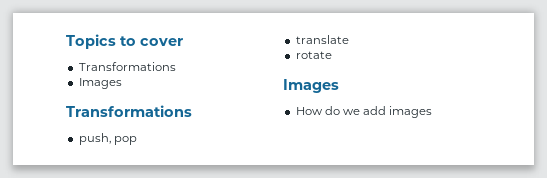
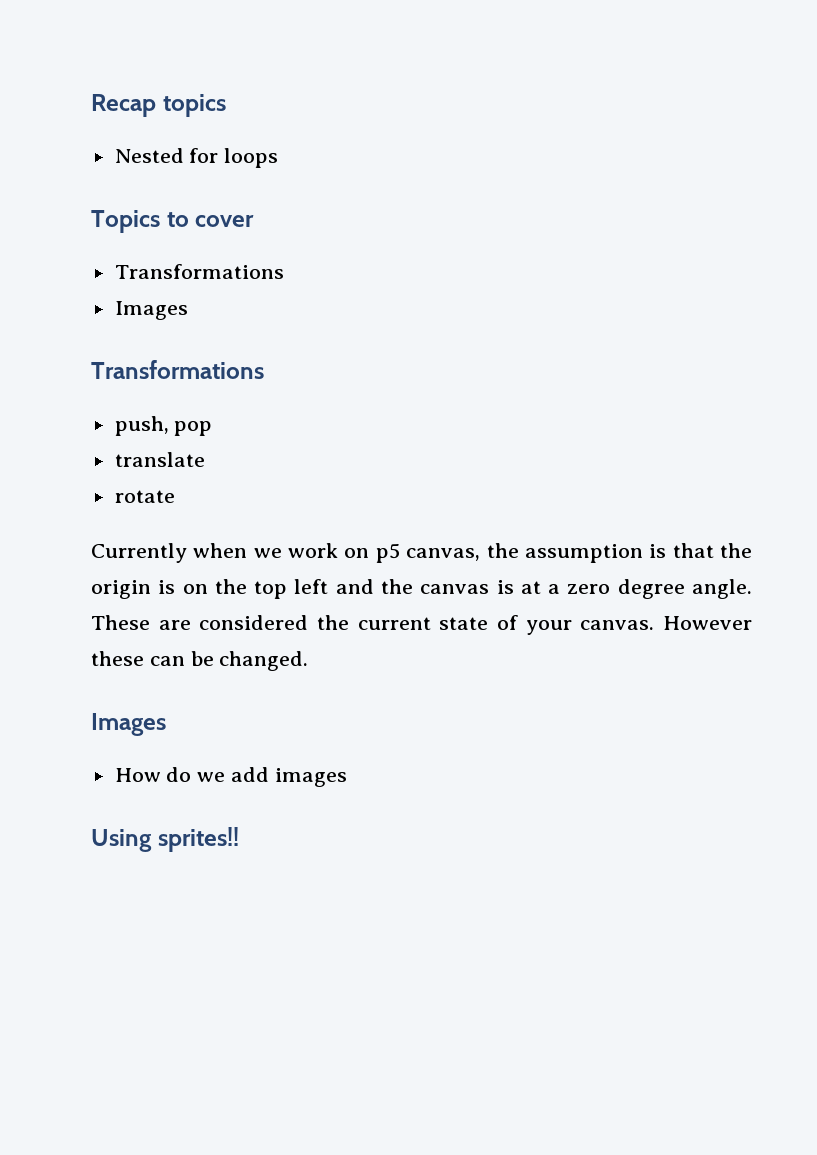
+ Recap topics
+ Nested for loops
+ Currently when we work on p5 canvas, the assumption is that the origin is on the top left and the canvas is at a zero degree angle. These are considered the current state of your canvas. However these can be changed.
+ Using sprites!!

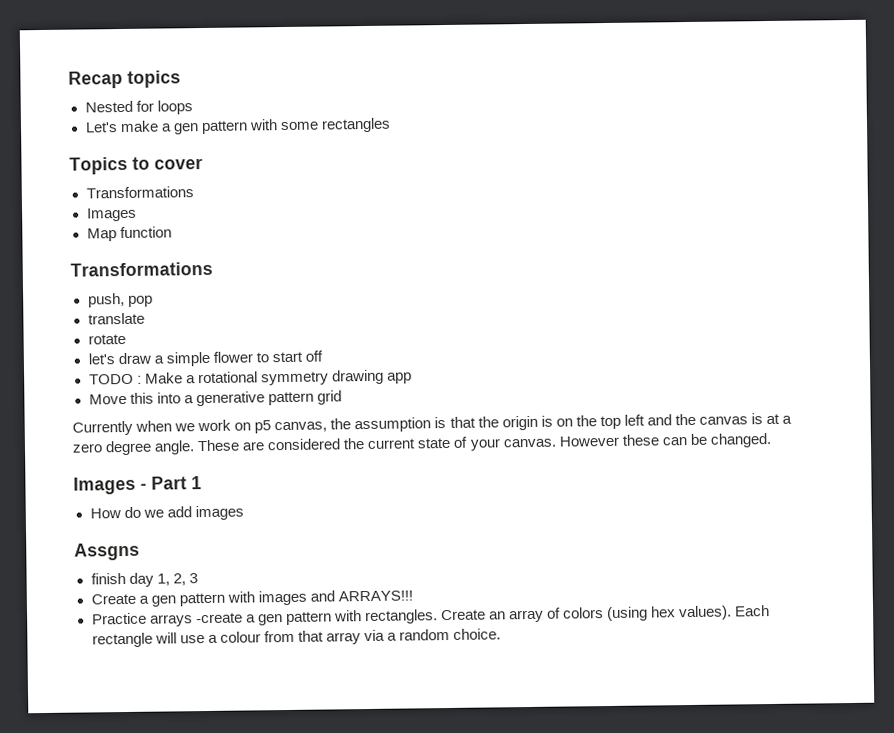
+ Let's make a gen pattern with some rectangles
+ Map function
+ let's draw a simple flower to start off
+ TODO : Make a rotational symmetry drawing app
+ Move this into a generative pattern grid
  However these can be changed.
- Images
+ Images - Part 1
- Using sprites!!
+ Assgns
+ finish day 1, 2, 3
+ Create a gen pattern with images and ARRAYS!!!
+ Practice arrays -create a gen pattern with rectangles. Create an array of colors (using hex values). Each rectangle will use a colour from that array via a random choice.

